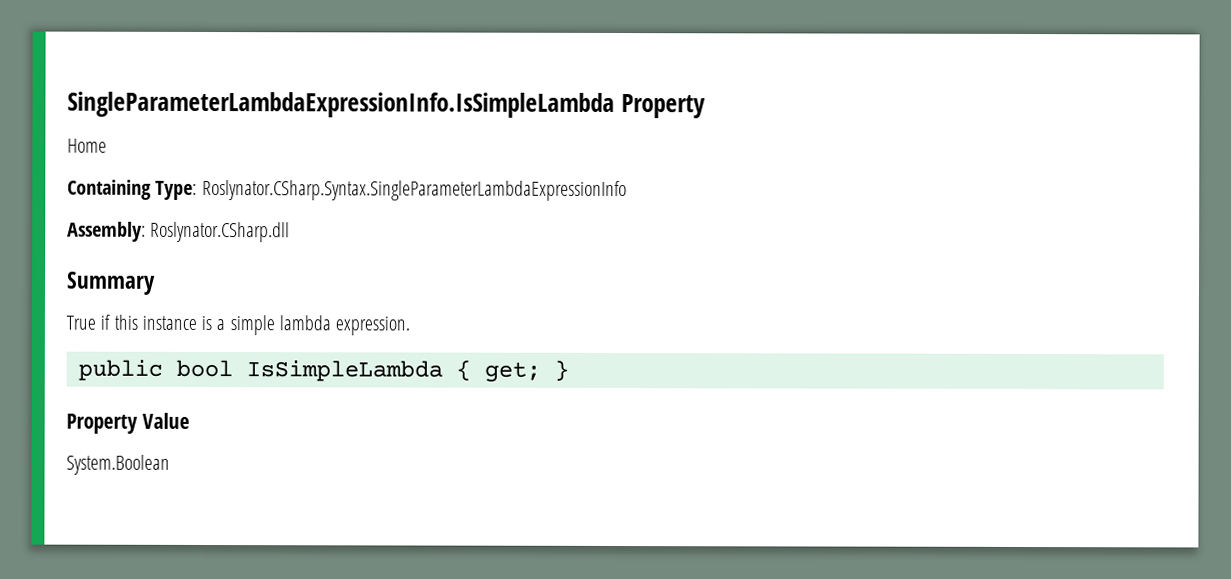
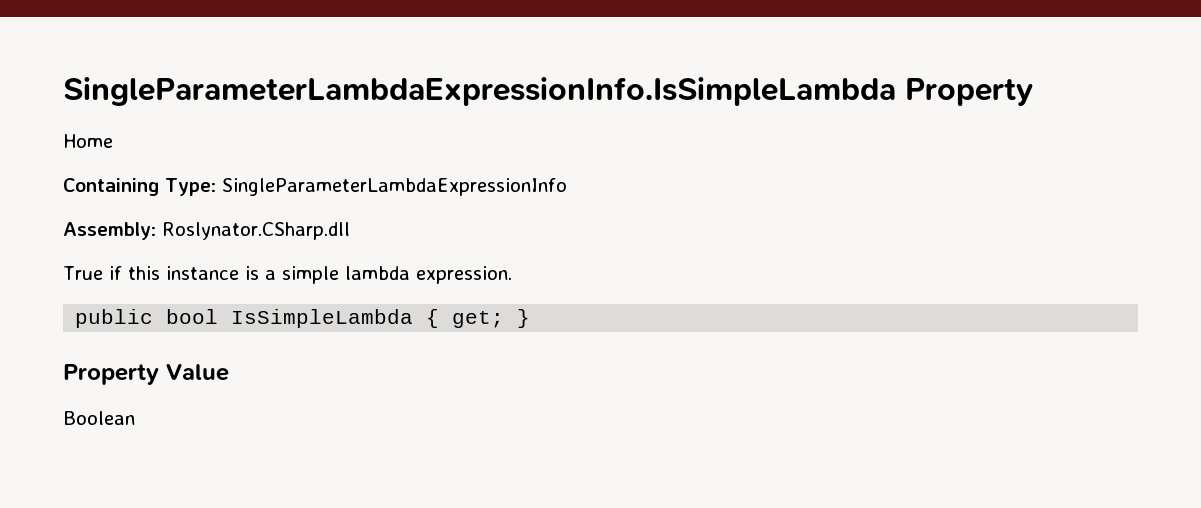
- Containing Type: Roslynator.CSharp.Syntax.SingleParameterLambdaExpressionInfo
+ Containing Type: SingleParameterLambdaExpressionInfo
- Summary
- System.Boolean
+ Boolean

